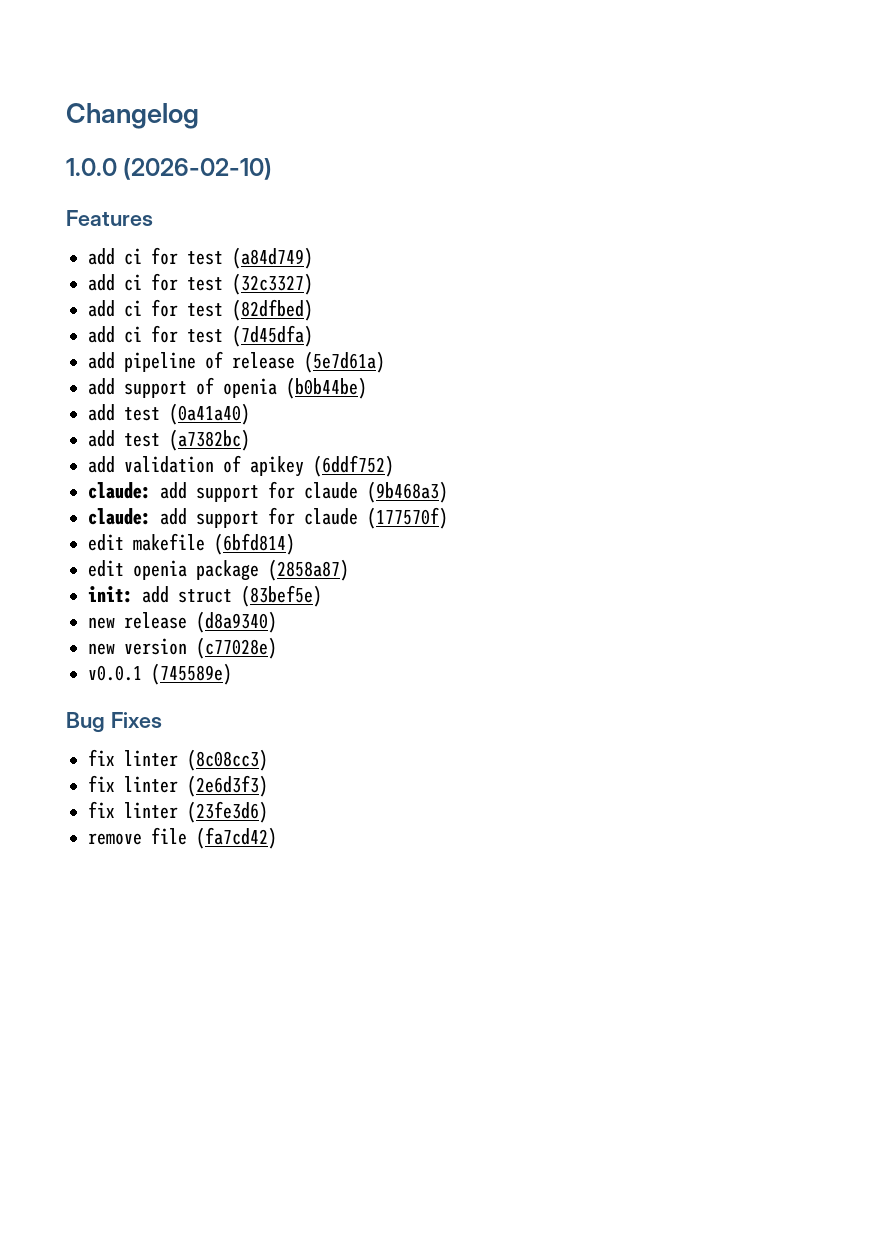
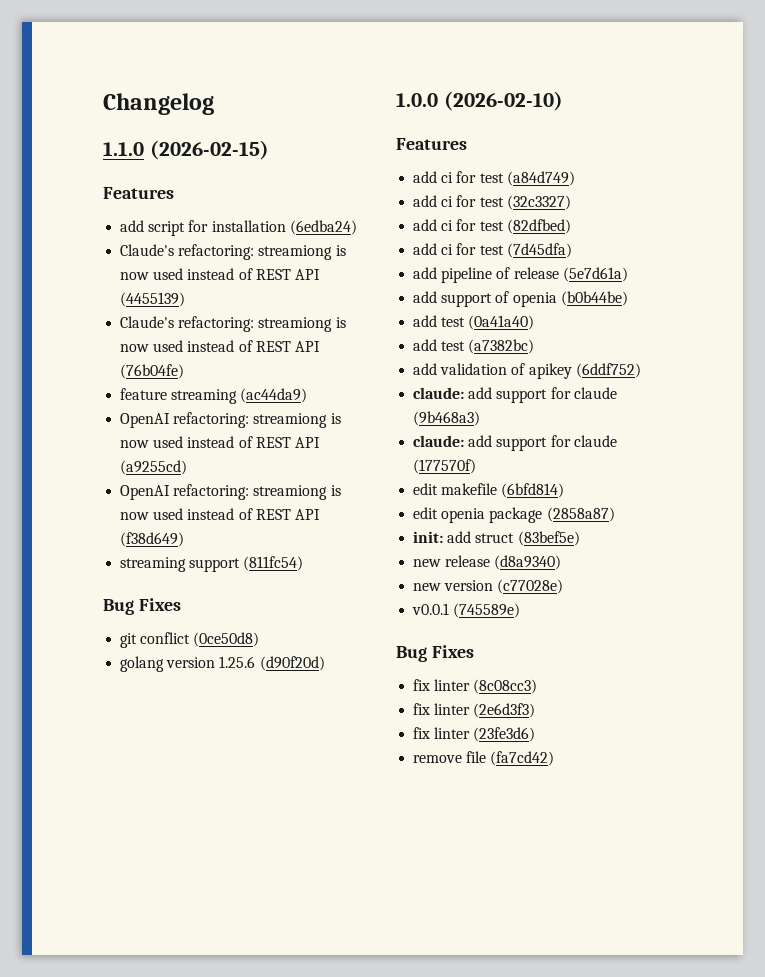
+ 1.1.0 (2026-02-15)
+ Features
+ add script for installation (6edba24)
+ Claude's refactoring: streamiong is now used instead of REST API (4455139)
+ Claude's refactoring: streamiong is now used instead of REST API (76b04fe)
+ feature streaming (ac44da9)
+ OpenAI refactoring: streamiong is now used instead of REST API (a9255cd)
+ OpenAI refactoring: streamiong is now used instead of REST API (f38d649)
+ streaming support (811fc54)
+ Bug Fixes
+ git conflict (0ce50d8)
+ golang version 1.25.6 (d90f20d)

